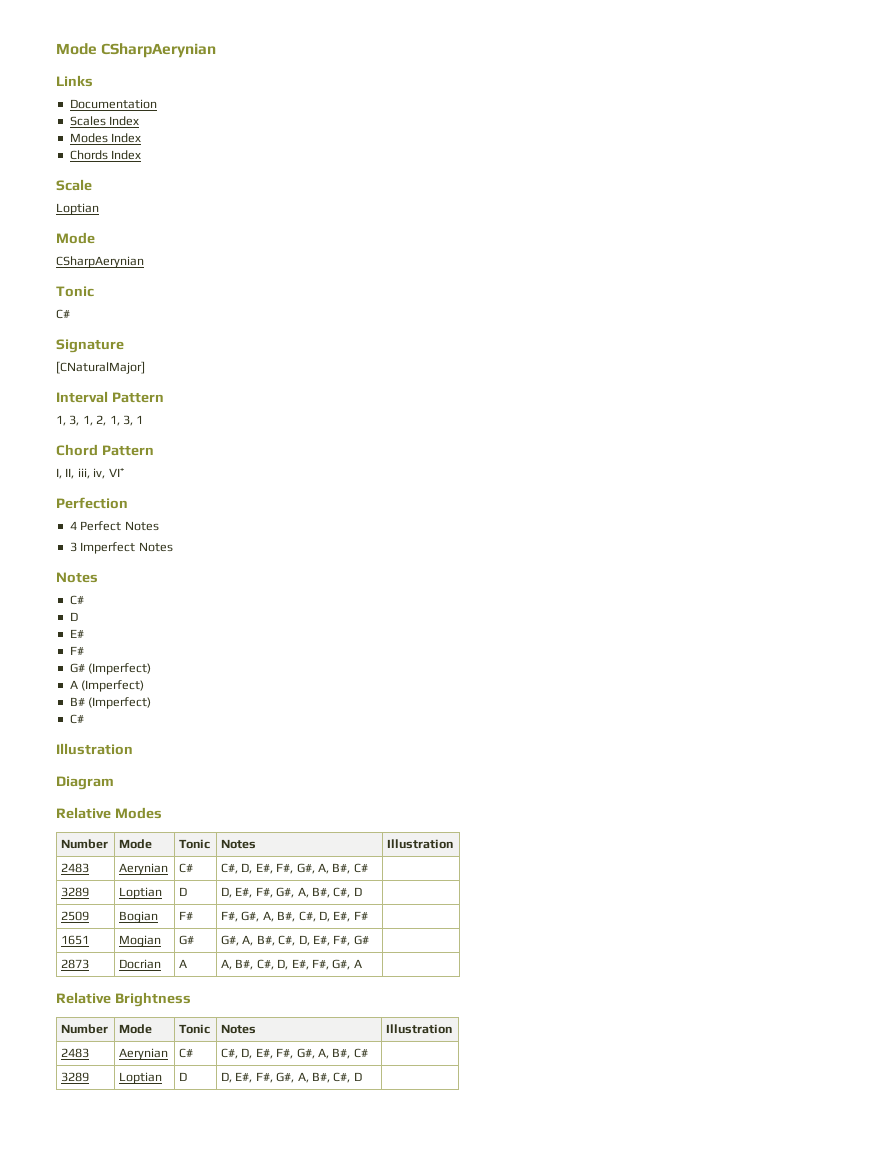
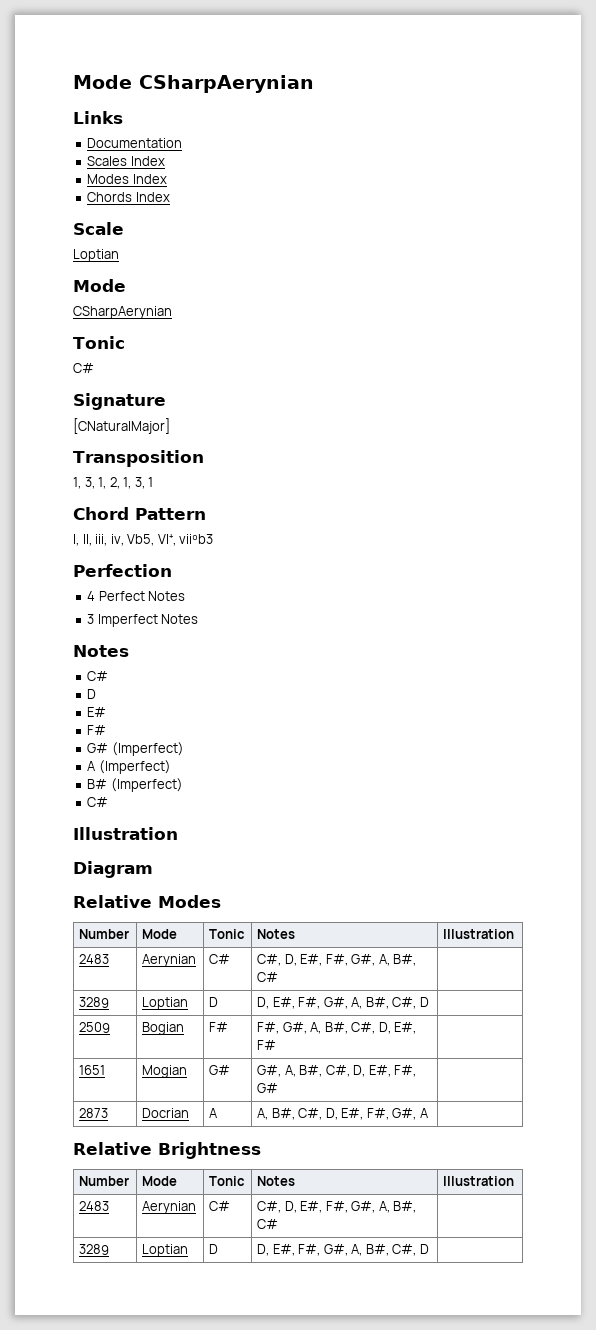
- Interval Pattern
+ Transposition
- I, II, iii, iv, VI⁺
+ I, II, iii, iv, Vb5, VI⁺, vii⁰b3

